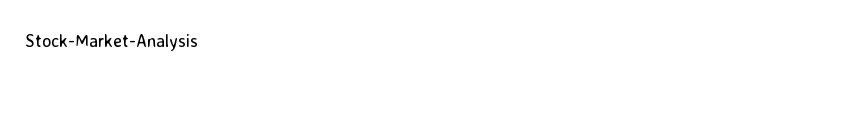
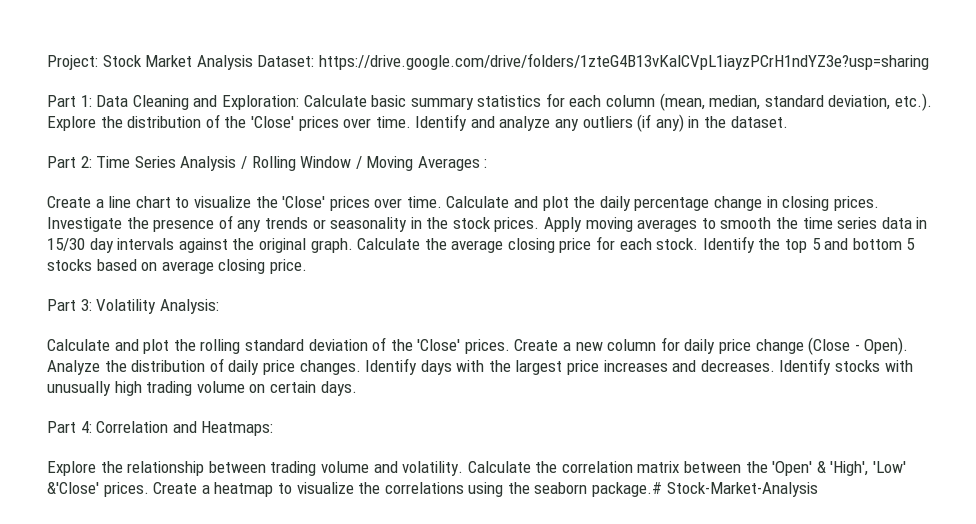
- Stock-Market-Analysis
+ Project: Stock Market Analysis Dataset: https://drive.google.com/drive/folders/1zteG4B13vKalCVpL1iayzPCrH1ndYZ3e?usp=sharing
+ Part 1: Data Cleaning and Exploration: Calculate basic summary statistics for each column (mean, median, standard deviation, etc.). Explore the distribution of the 'Close' prices over time. Identify and analyze any outliers (if any) in the dataset.
+ Part 2: Time Series Analysis / Rolling Window / Moving Averages :
+ Create a line chart to visualize the 'Close' prices over time. Calculate and plot the daily percentage change in closing prices. Investigate the presence of any trends or seasonality in the stock prices. Apply moving averages to smooth the time series data in 15/30 day intervals against the original graph. Calculate the average closing price for each stock. Identify the top 5 and bottom 5 stocks based on average closing price.
+ Part 3: Volatility Analysis:
+ Calculate and plot the rolling standard deviation of the 'Close' prices. Create a new column for daily price change (Close - Open). Analyze the distribution of daily price changes. Identify days with the largest price increases and decreases. Identify stocks with unusually high trading volume on certain days.
+ Part 4: Correlation and Heatmaps:
+ Explore the relationship between trading volume and volatility. Calculate the correlation matrix between the 'Open' & 'High', 'Low' &'Close' prices. Create a heatmap to visualize the correlations using the seaborn package.# Stock-Market-Analysis

